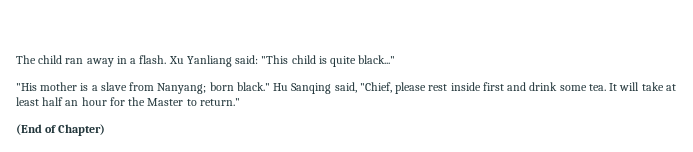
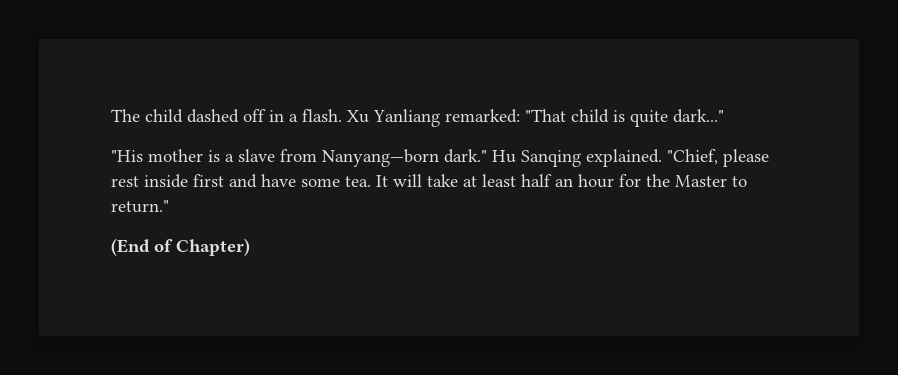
- The child ran away in a flash.
+ The child dashed off in a flash.
- Xu Yanliang said: "This child is quite black..."
+ Xu Yanliang remarked: "That child is quite dark..."
- "His mother is a slave from Nanyang; born black."
+ "His mother is a slave from Nanyang—born dark."
- Hu Sanqing said, "Chief, please rest inside first and drink some tea.
+ Hu Sanqing explained. "Chief, please rest inside first and have some tea.

